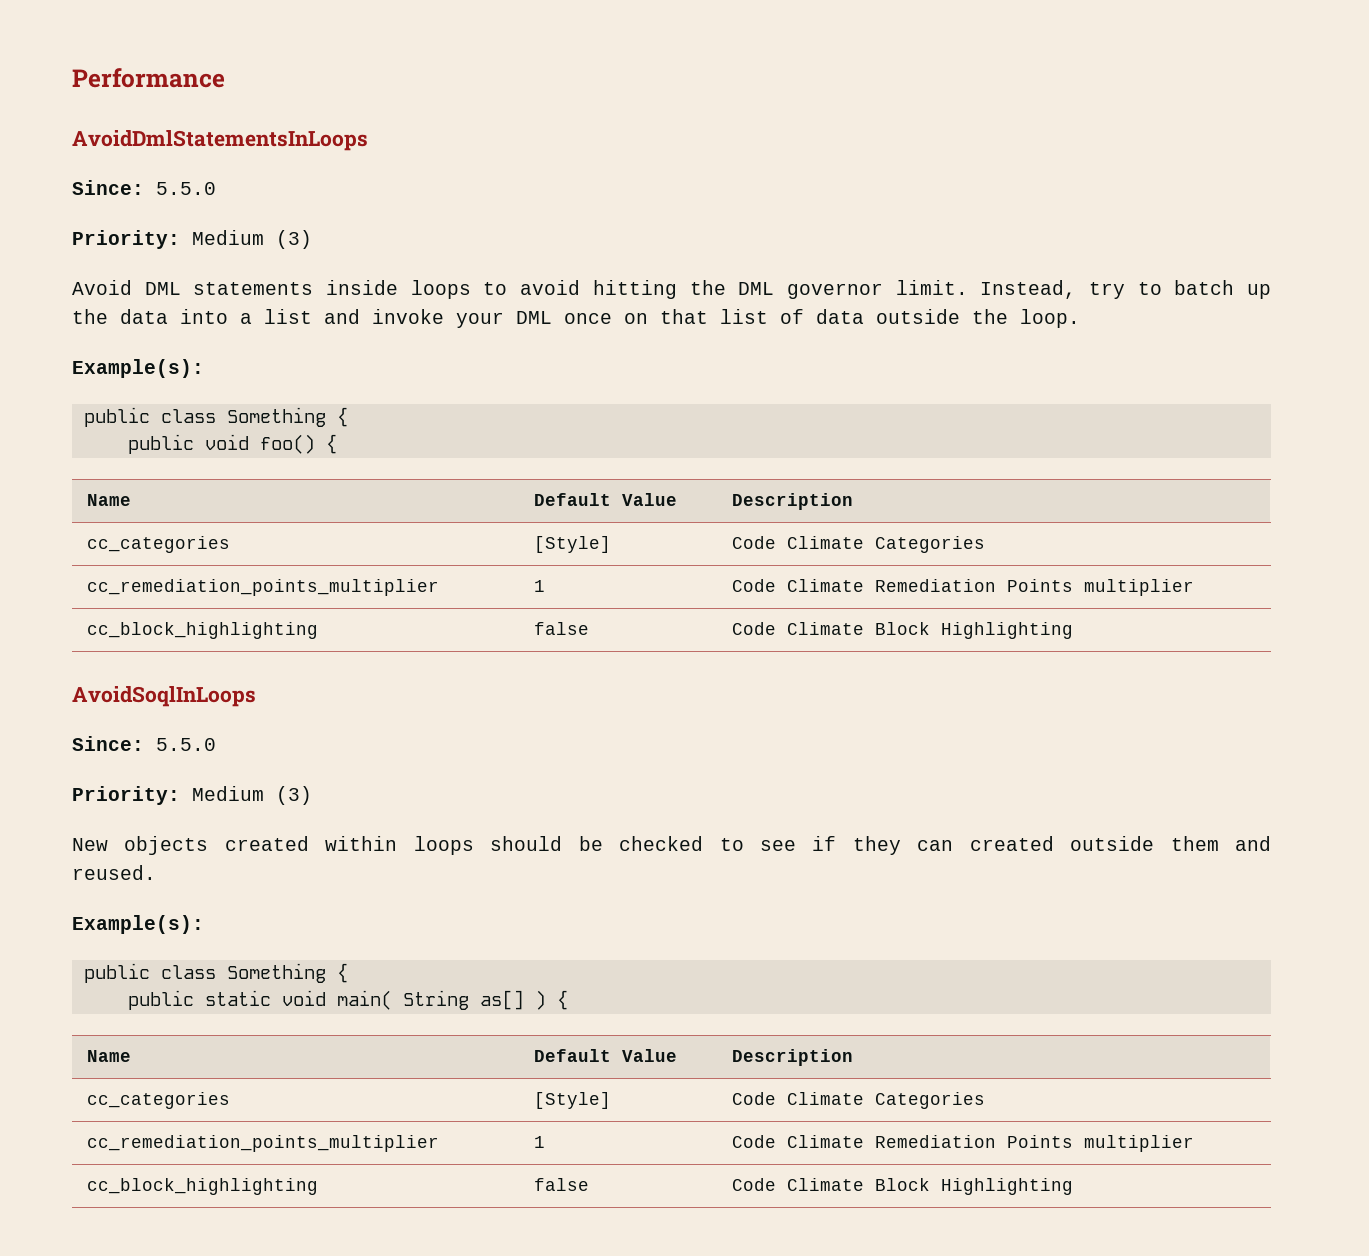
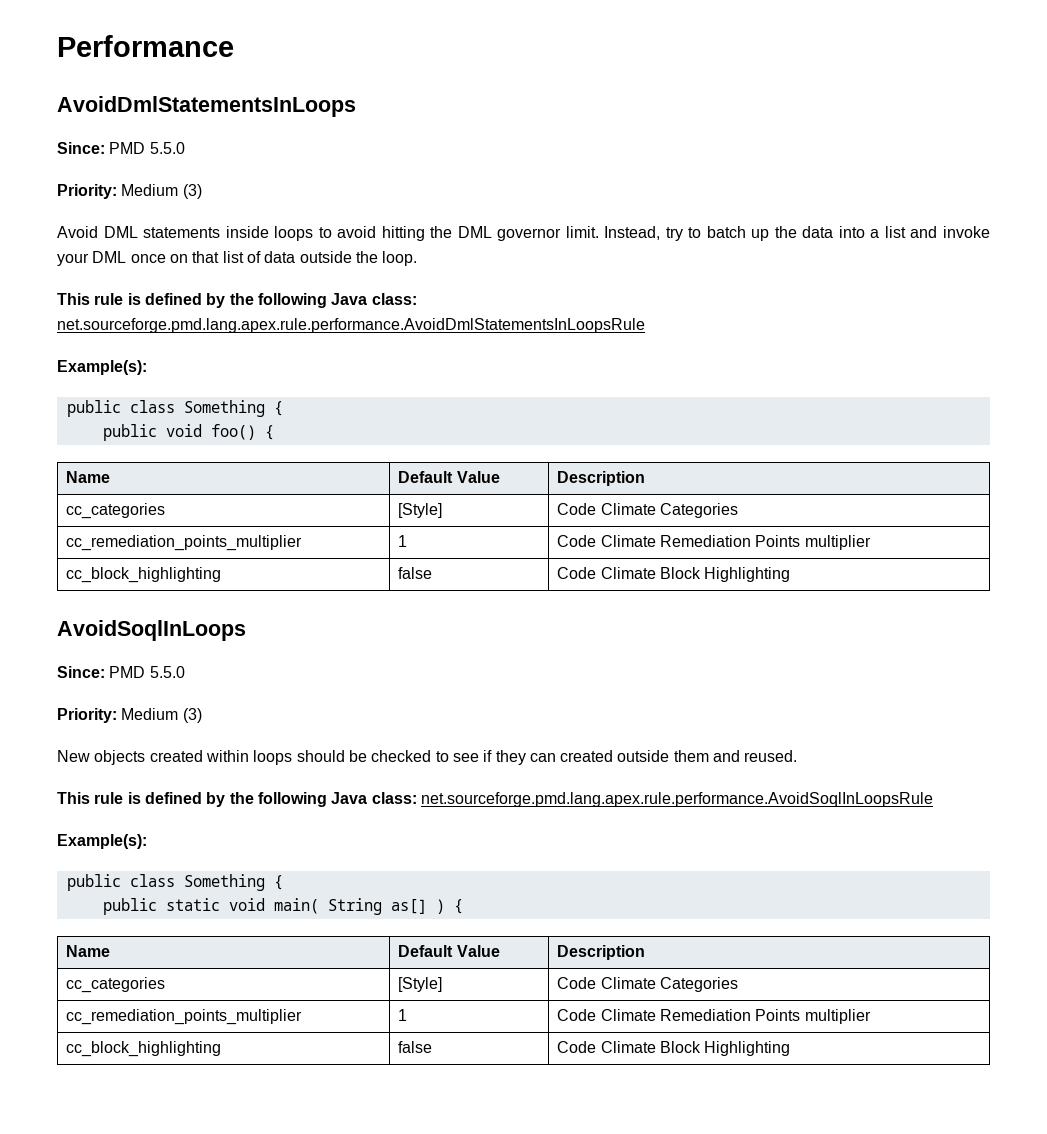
  AvoidDmlStatementsInLoops
- Since: 5.5.0
+ Since: PMD 5.5.0
+ This rule is defined by the following Java class: net.sourceforge.pmd.lang.apex.rule.performance.AvoidDmlStatementsInLoopsRule
  AvoidSoqlInLoops
- Since: 5.5.0
+ Since: PMD 5.5.0
+ This rule is defined by the following Java class: net.sourceforge.pmd.lang.apex.rule.performance.AvoidSoqlInLoopsRule

